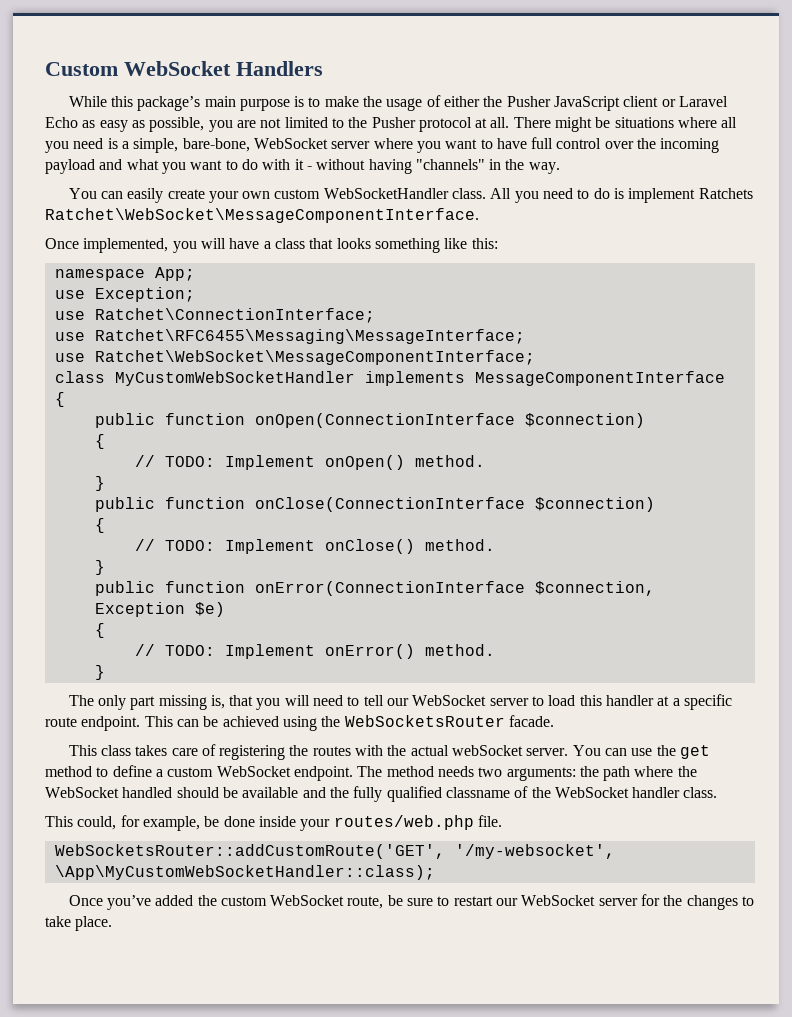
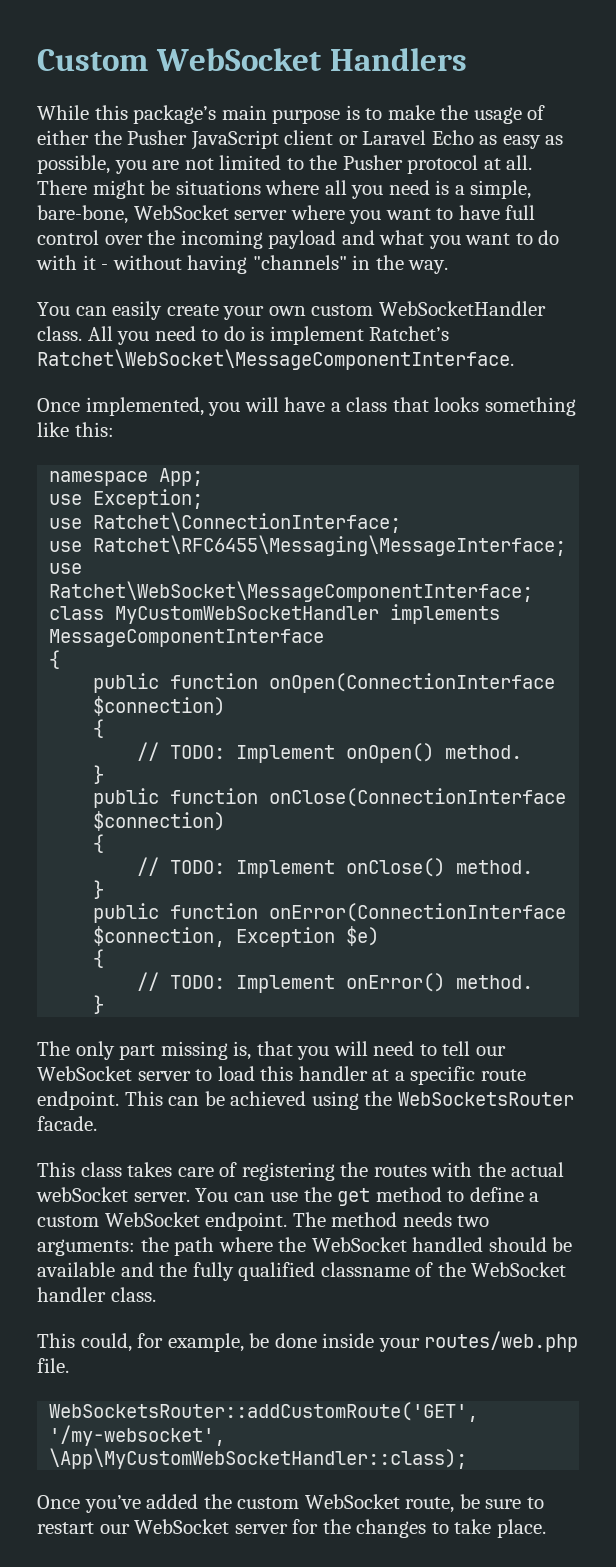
- All you need to do is implement Ratchets Ratchet\WebSocket\MessageComponentInterface.
+ All you need to do is implement Ratchet’s Ratchet\WebSocket\MessageComponentInterface.

